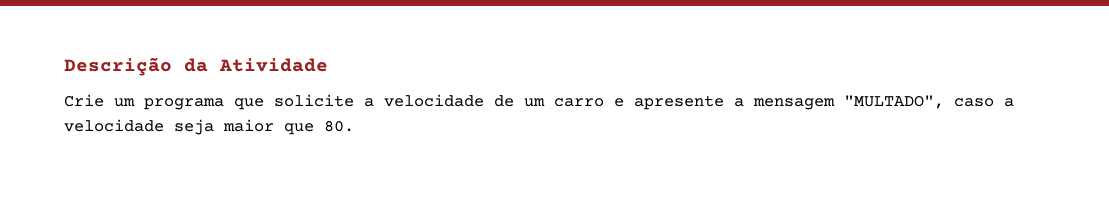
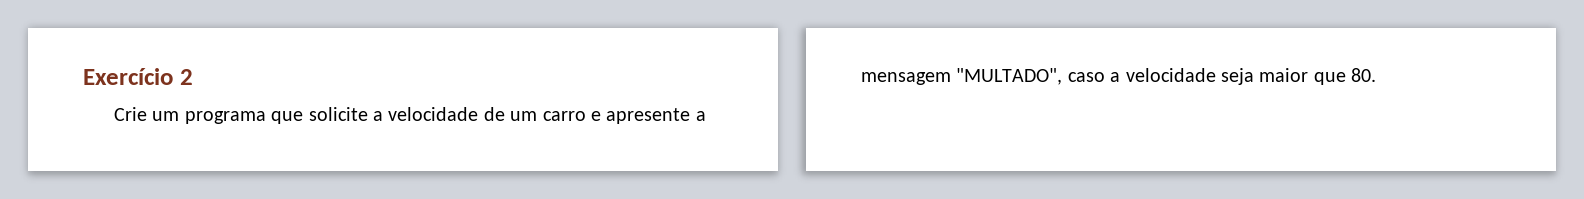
- Descrição da Atividade
+ Exercício 2

